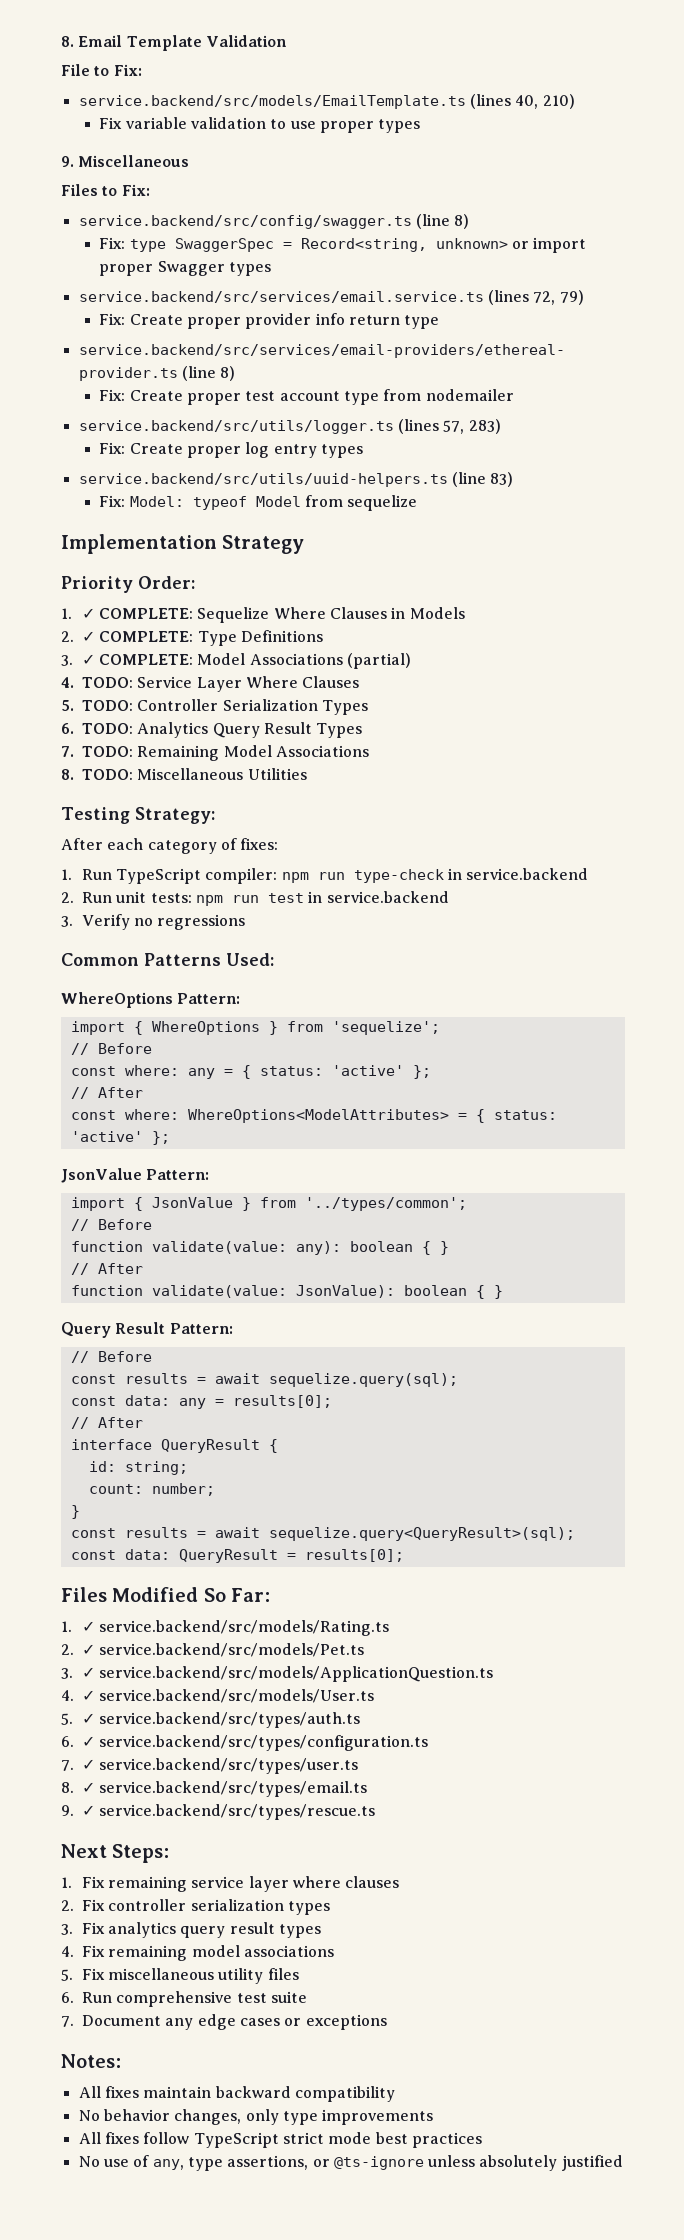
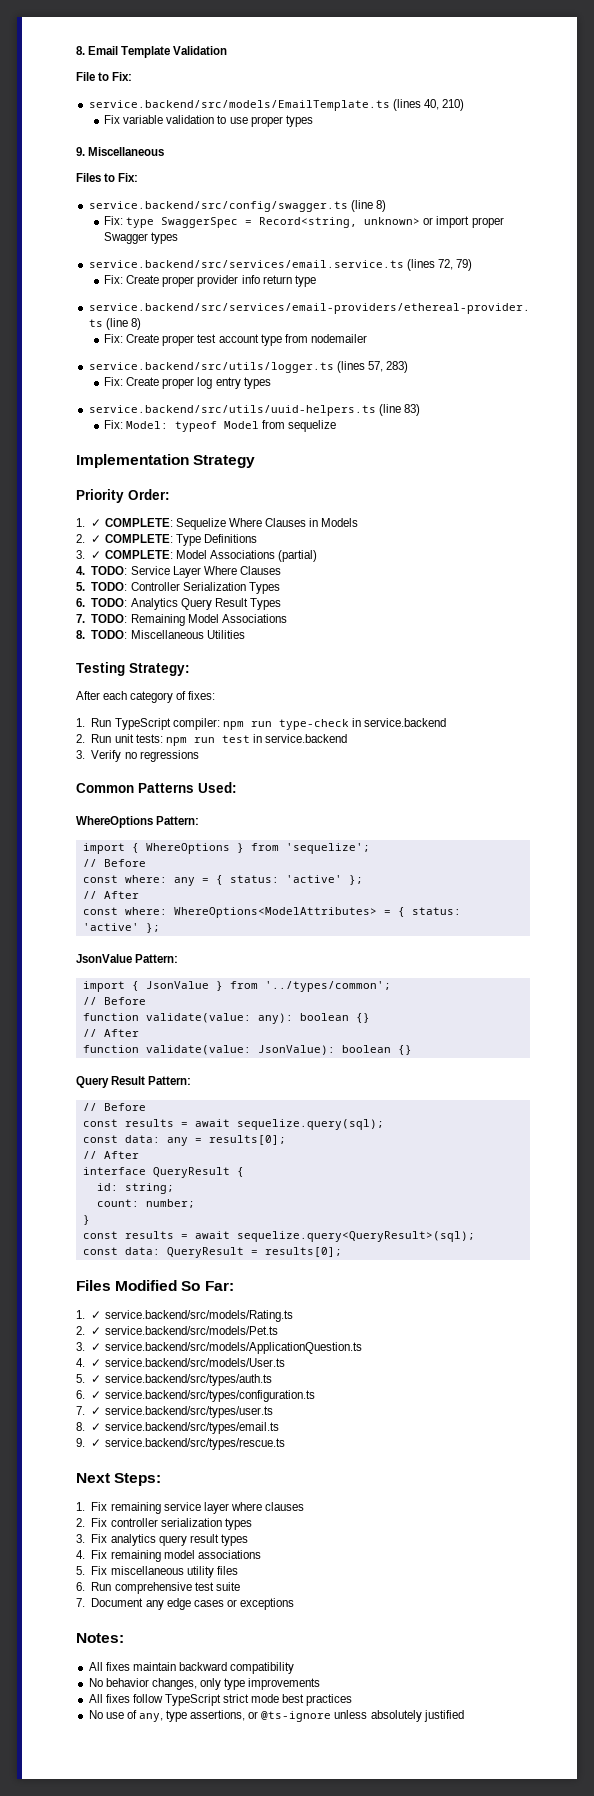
- function validate(value: any): boolean { }
+ function validate(value: any): boolean {}
- function validate(value: JsonValue): boolean { }
+ function validate(value: JsonValue): boolean {}

